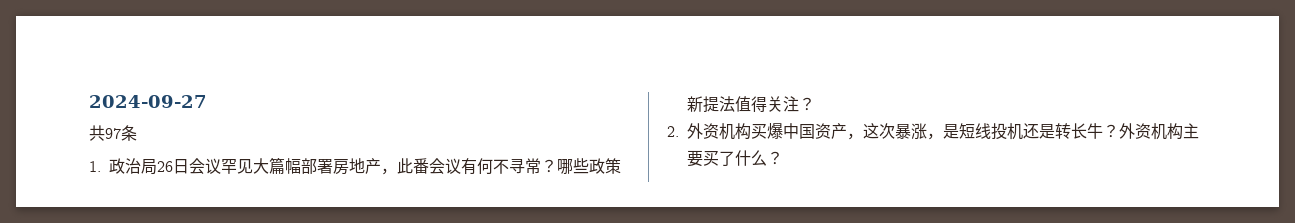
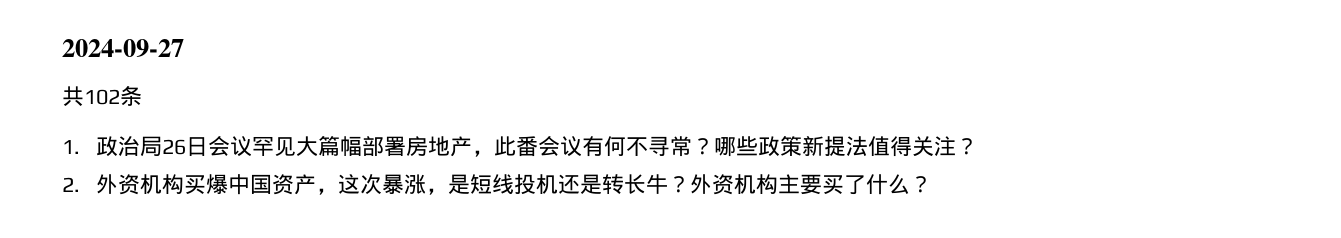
- 共97条
+ 共102条

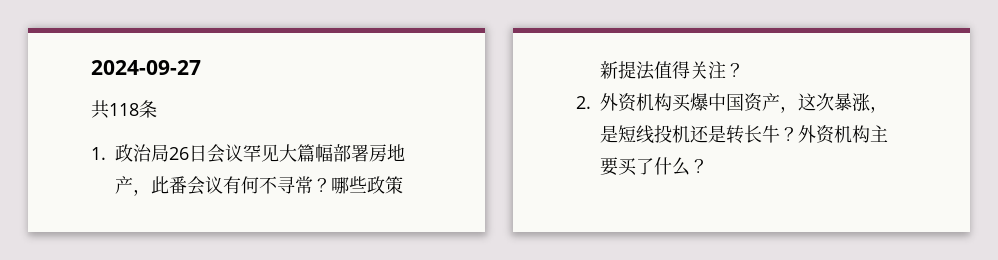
- 共102条
+ 共118条

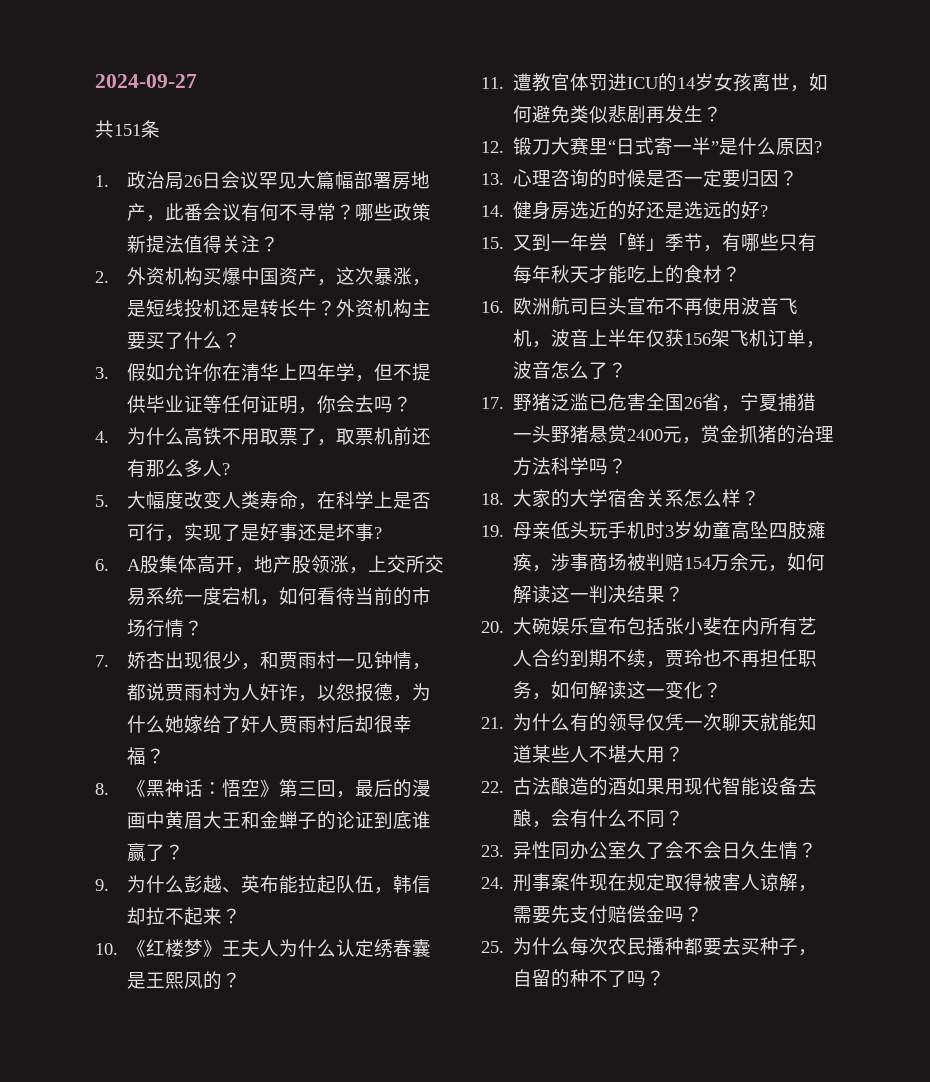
- 共118条
+ 共151条
+ 3.假如允许你在清华上四年学，但不提供毕业证等任何证明，你会去吗？
+ 4.为什么高铁不用取票了，取票机前还有那么多人?
+ 5.大幅度改变人类寿命，在科学上是否可行，实现了是好事还是坏事?
+ 6. A股集体高开，地产股领涨，上交所交易系统一度宕机，如何看待当前的市场行情？
+ 7.娇杏出现很少，和贾雨村一见钟情，都说贾雨村为人奸诈，以怨报德，为什么她嫁给了奸人贾雨村后却很幸福？
+ 8.《黑神话：悟空》第三回，最后的漫画中黄眉大王和金蝉子的论证到底谁赢了？
+ 9.为什么彭越、英布能拉起队伍，韩信却拉不起来？
+ 10.《红楼梦》王夫人为什么认定绣春囊是王熙凤的？
+ 11.遭教官体罚进ICU的14岁女孩离世，如何避免类似悲剧再发生？
+ 12.锻刀大赛里“日式寄一半”是什么原因?
+ 13.心理咨询的时候是否一定要归因？
+ 14.健身房选近的好还是选远的好?
+ 15.又到一年尝「鲜」季节，有哪些只有每年秋天才能吃上的食材？
+ 16.欧洲航司巨头宣布不再使用波音飞机，波音上半年仅获156架飞机订单，波音怎么了？
+ 17.野猪泛滥已危害全国26省，宁夏捕猎一头野猪悬赏2400元，赏金抓猪的治理方法科学吗？
+ 18.大家的大学宿舍关系怎么样？
+ 19.母亲低头玩手机时3岁幼童高坠四肢瘫痪，涉事商场被判赔154万余元，如何解读这一判决结果？
+ 20.大碗娱乐宣布包括张小斐在内所有艺人合约到期不续，贾玲也不再担任职务，如何解读这一变化？
+ 21.为什么有的领导仅凭一次聊天就能知道某些人不堪大用？
+ 22.古法酿造的酒如果用现代智能设备去酿，会有什么不同？
+ 23.异性同办公室久了会不会日久生情？
+ 24.刑事案件现在规定取得被害人谅解，需要先支付赔偿金吗？
+ 25.为什么每次农民播种都要去买种子，自留的种不了吗？

